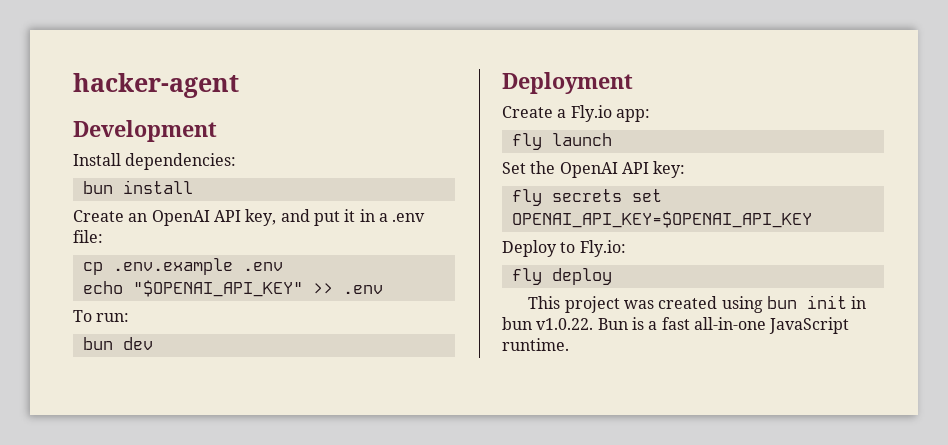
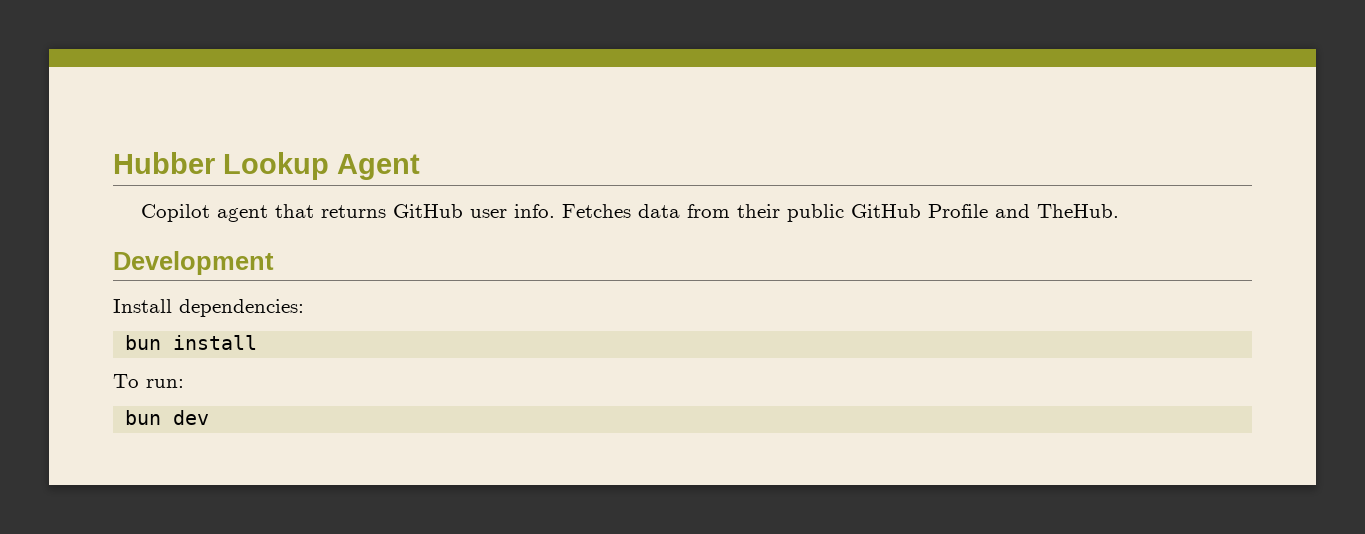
- hacker-agent
+ Hubber Lookup Agent
+ Copilot agent that returns GitHub user info. Fetches data from their public GitHub Profile and TheHub.
- Create an OpenAI API key, and put it in a .env file:
- cp .env.example .env
- echo "$OPENAI_API_KEY" >> .env
  To run:
  bun dev
- Deployment
- Create a Fly.io app:
- fly launch
- Set the OpenAI API key:
- fly secrets set OPENAI_API_KEY=$OPENAI_API_KEY
- Deploy to Fly.io:
- fly deploy
- This project was created using bun init in bun v1.0.22. Bun is a fast all-in-one JavaScript runtime.

